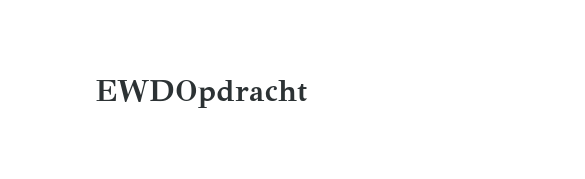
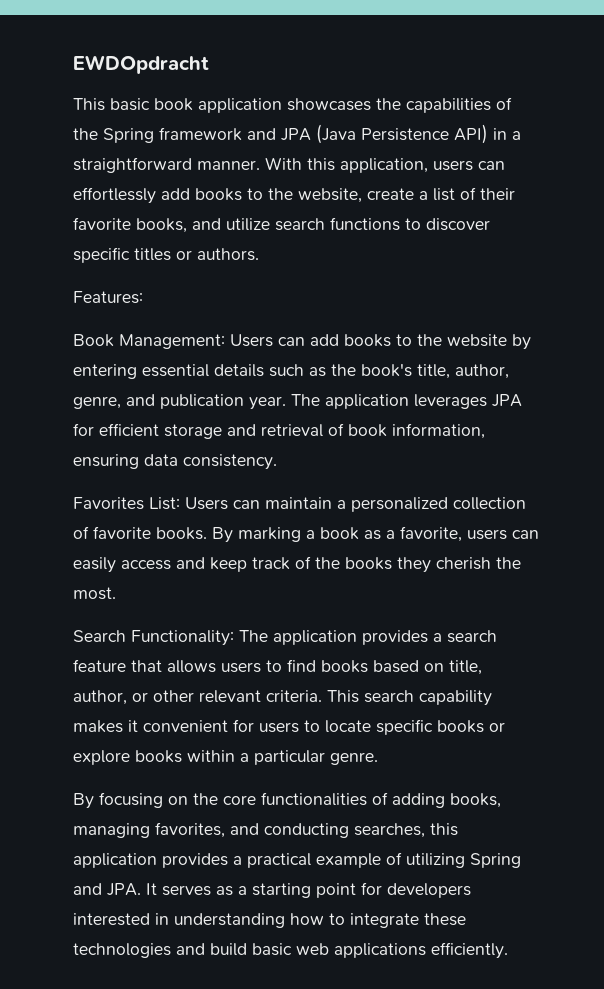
+ This basic book application showcases the capabilities of the Spring framework and JPA (Java Persistence API) in a straightforward manner. With this application, users can effortlessly add books to the website, create a list of their favorite books, and utilize search functions to discover specific titles or authors.
+ Features:
+ Book Management: Users can add books to the website by entering essential details such as the book's title, author, genre, and publication year. The application leverages JPA for efficient storage and retrieval of book information, ensuring data consistency.
+ Favorites List: Users can maintain a personalized collection of favorite books. By marking a book as a favorite, users can easily access and keep track of the books they cherish the most.
+ Search Functionality: The application provides a search feature that allows users to find books based on title, author, or other relevant criteria. This search capability makes it convenient for users to locate specific books or explore books within a particular genre.
+ By focusing on the core functionalities of adding books, managing favorites, and conducting searches, this application provides a practical example of utilizing Spring and JPA. It serves as a starting point for developers interested in understanding how to integrate these technologies and build basic web applications efficiently.

